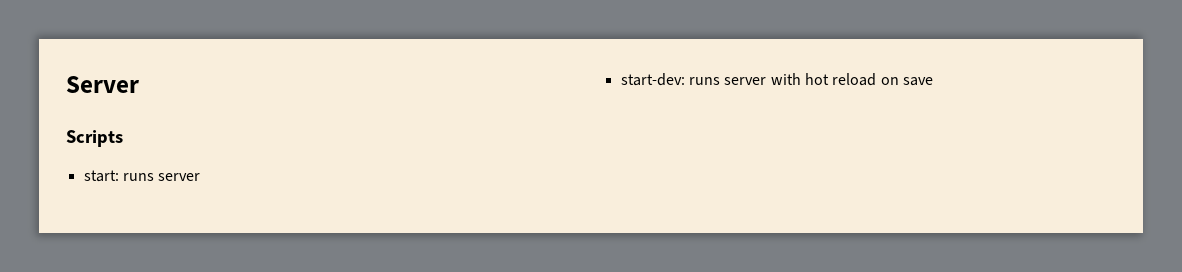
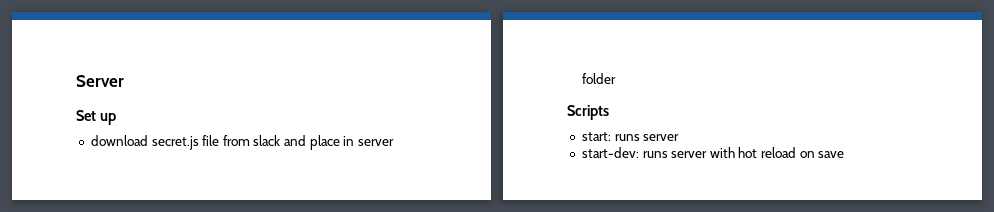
+ Set up
+ download secret.js file from slack and place in server folder

